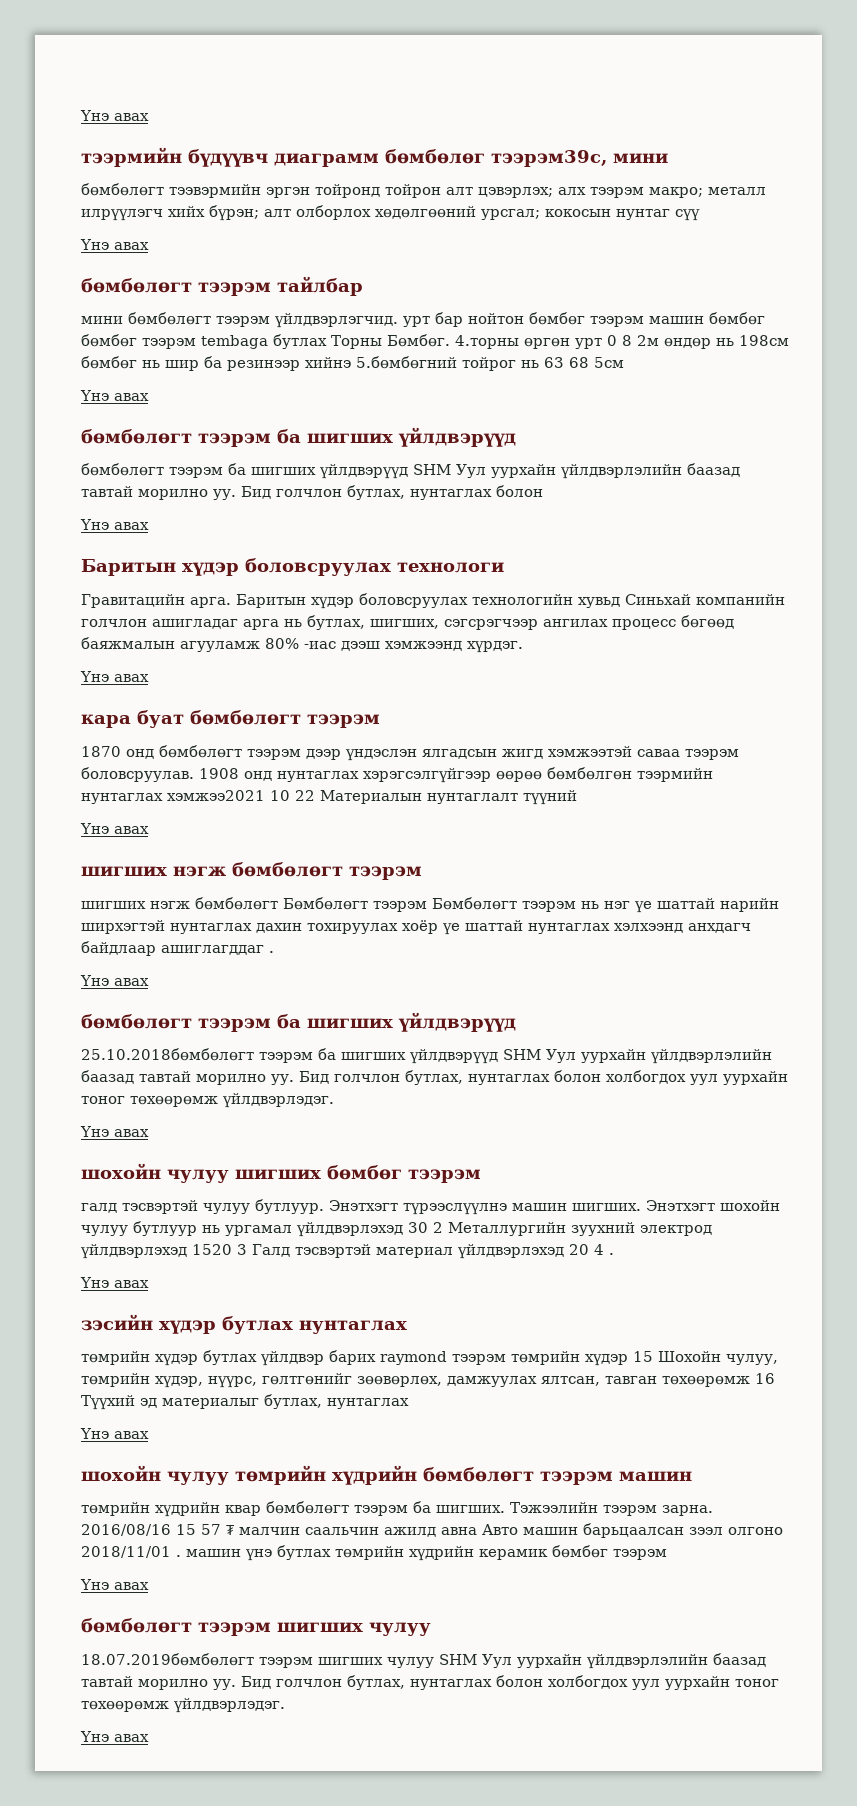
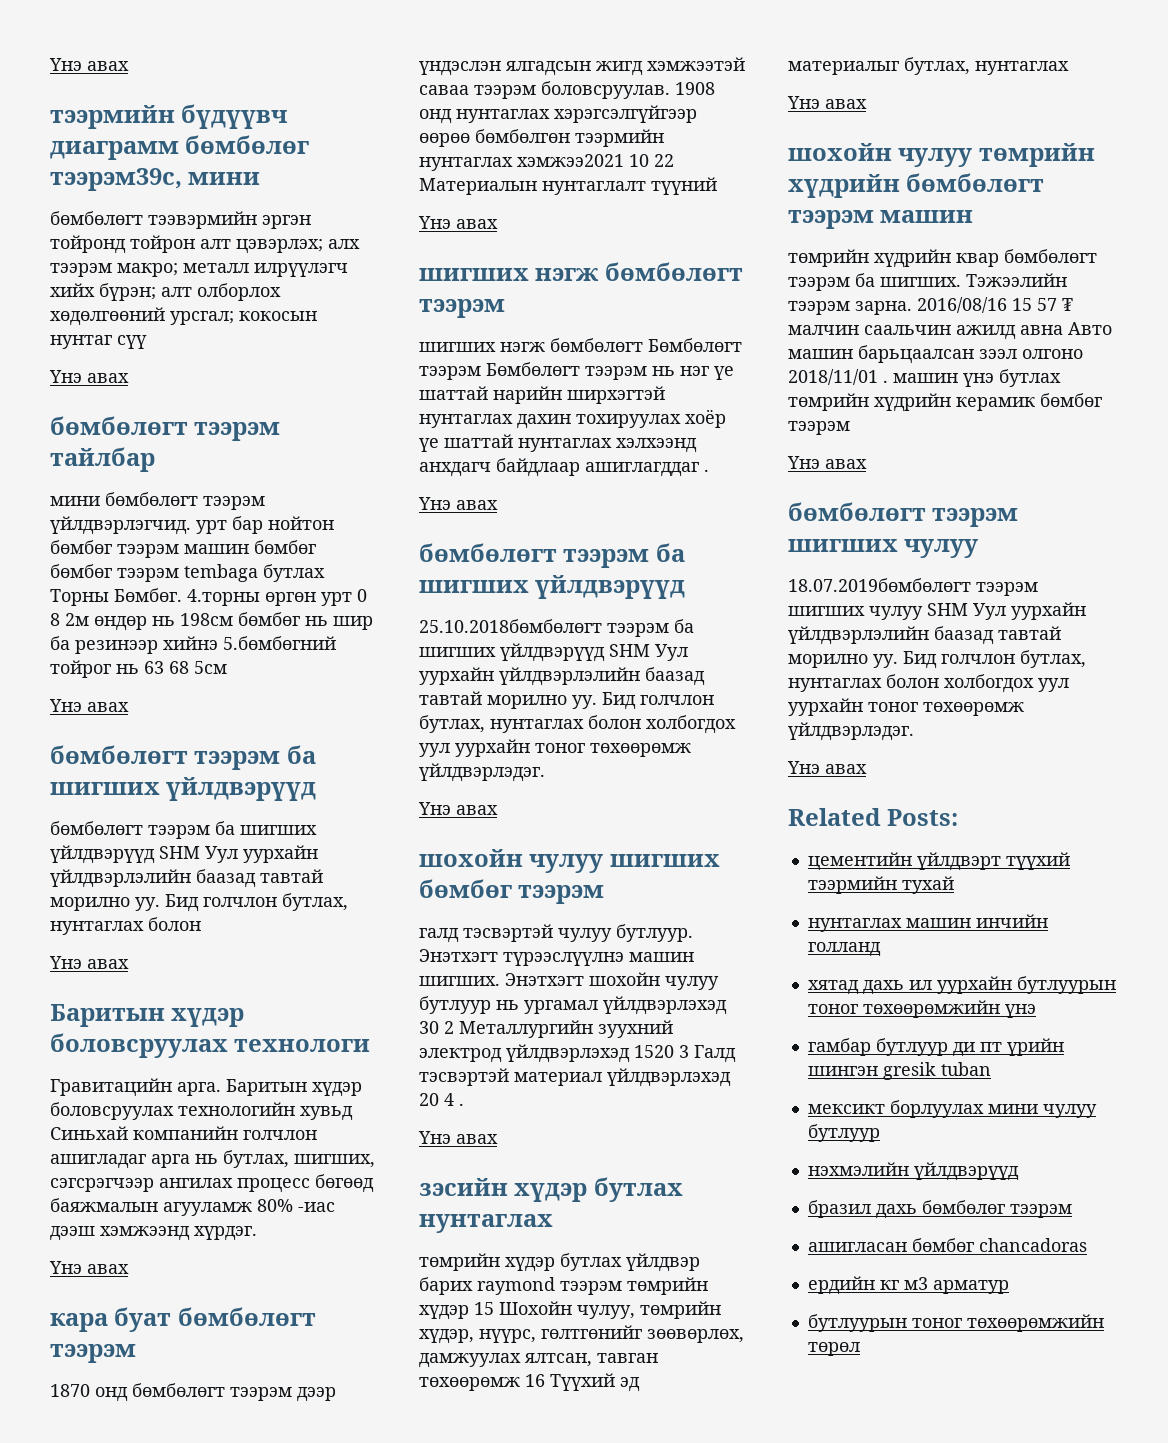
+ Related Posts:
+ цементийн үйлдвэрт түүхий тээрмийн тухай
+ нунтаглах машин инчийн голланд
+ хятад дахь ил уурхайн бутлуурын тоног төхөөрөмжийн үнэ
+ гамбар бутлуур ди пт үрийн шингэн gresik tuban
+ мексикт борлуулах мини чулуу бутлуур
+ нэхмэлийн үйлдвэрүүд
+ бразил дахь бөмбөлөг тээрэм
+ ашигласан бөмбөг chancadoras
+ ердийн кг м3 арматур
+ бутлуурын тоног төхөөрөмжийн төрөл

